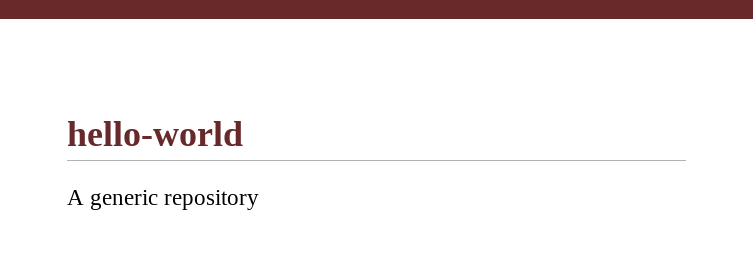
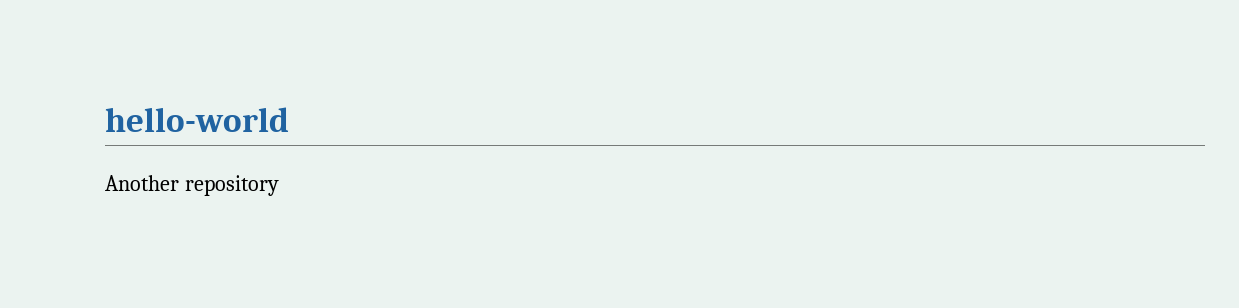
- A generic repository
+ Another repository

